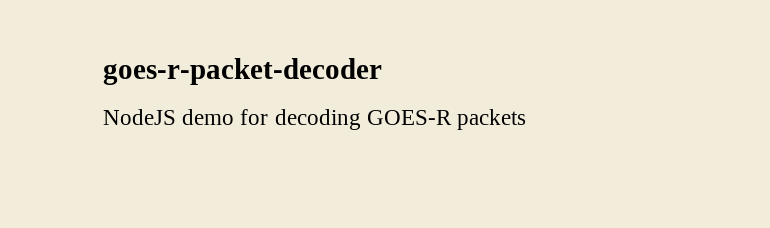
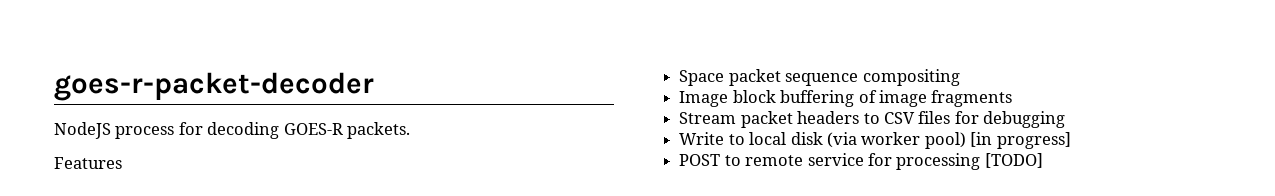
- NodeJS demo for decoding GOES-R packets
+ NodeJS process for decoding GOES-R packets.
+ Features
+ Space packet sequence compositing
+ Image block buffering of image fragments
+ Stream packet headers to CSV files for debugging
+ Write to local disk (via worker pool) [in progress]
+ POST to remote service for processing [TODO]

